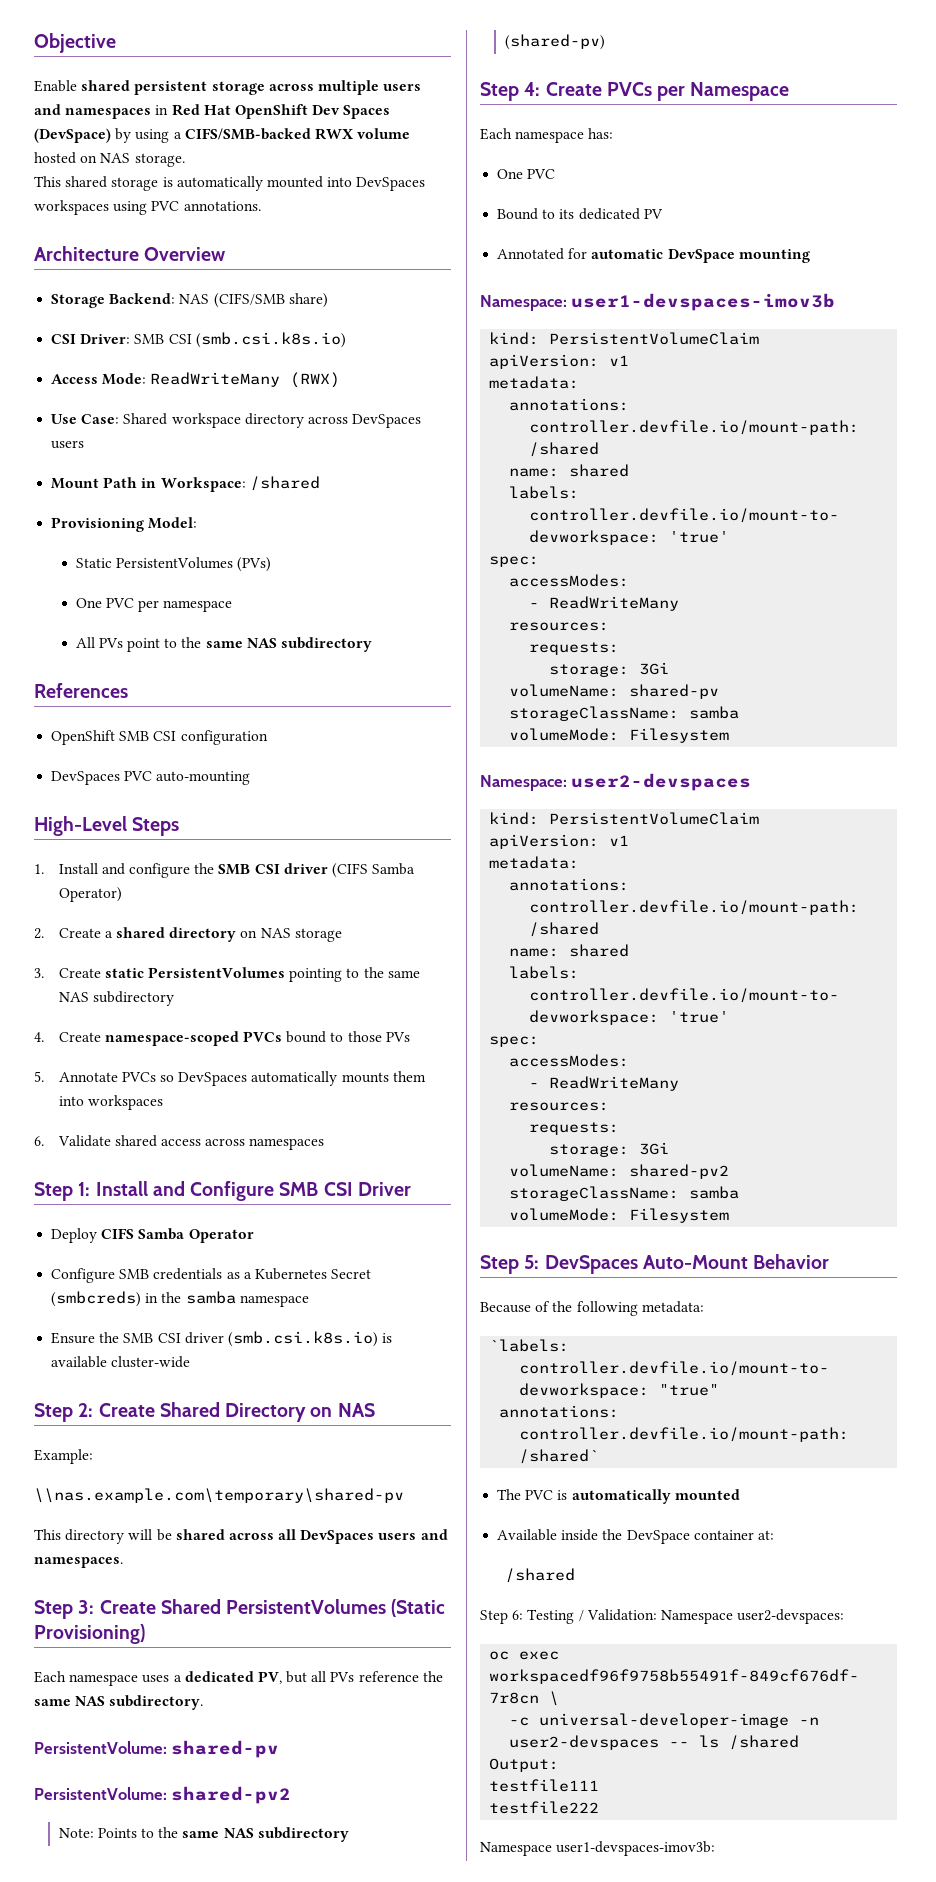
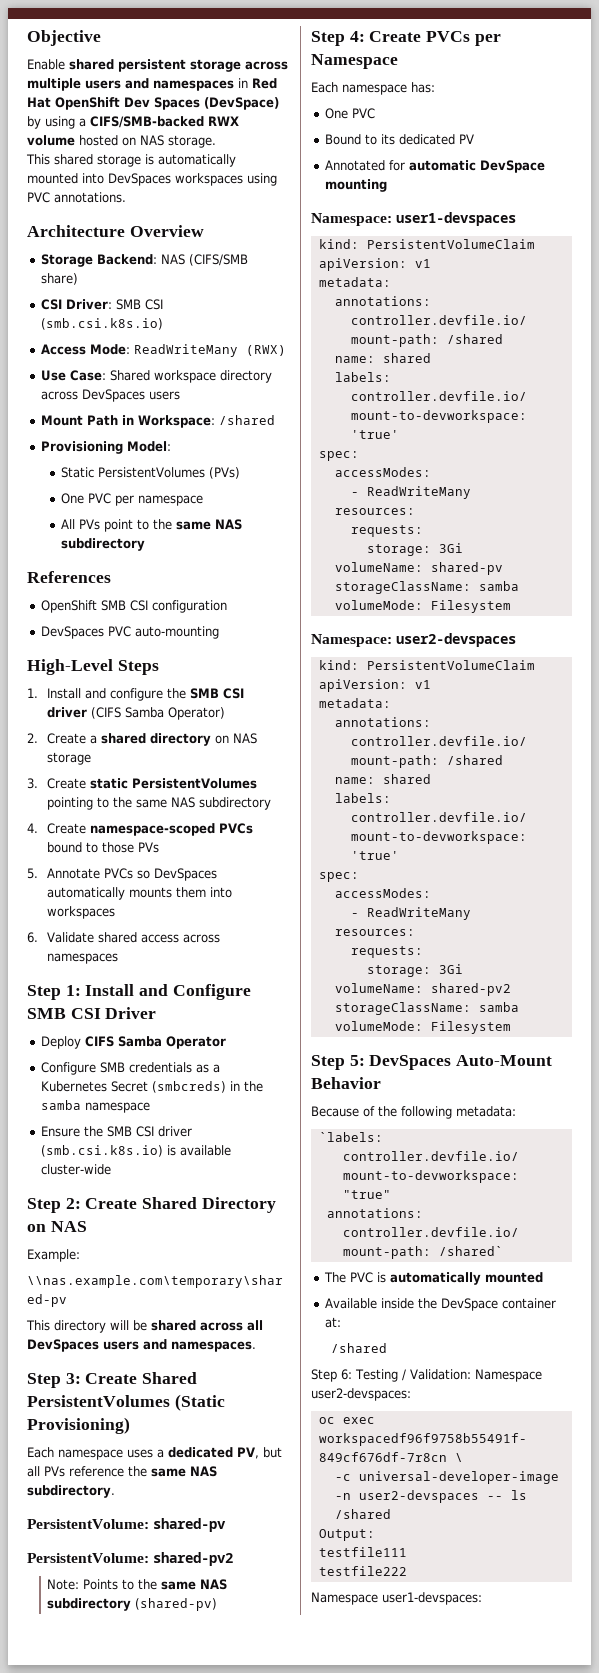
- Namespace: user1-devspaces-imov3b
+ Namespace: user1-devspaces
- Namespace user1-devspaces-imov3b:
+ Namespace user1-devspaces:

